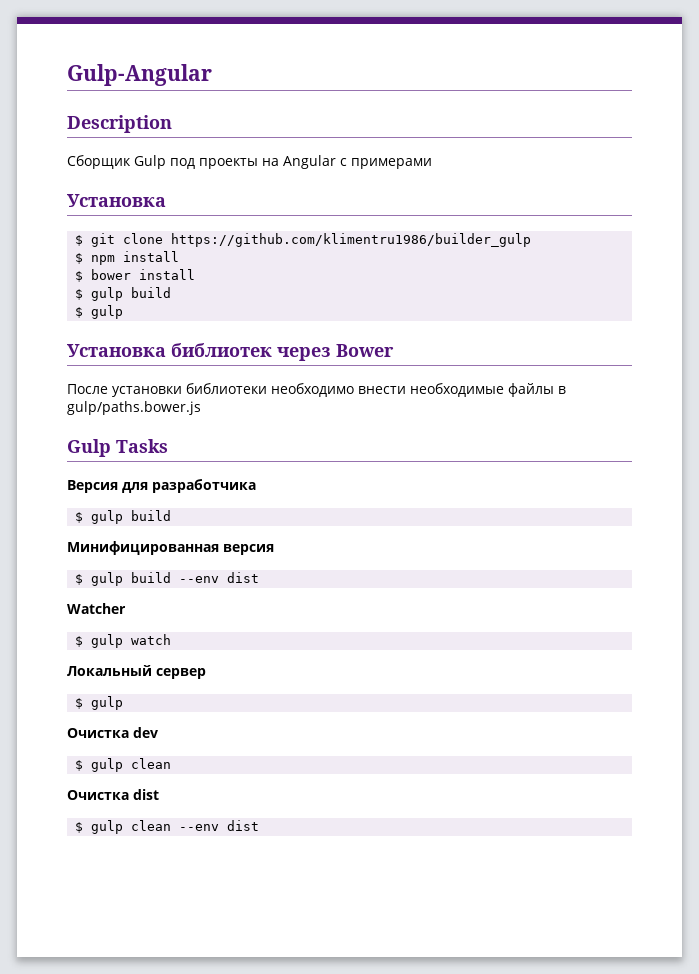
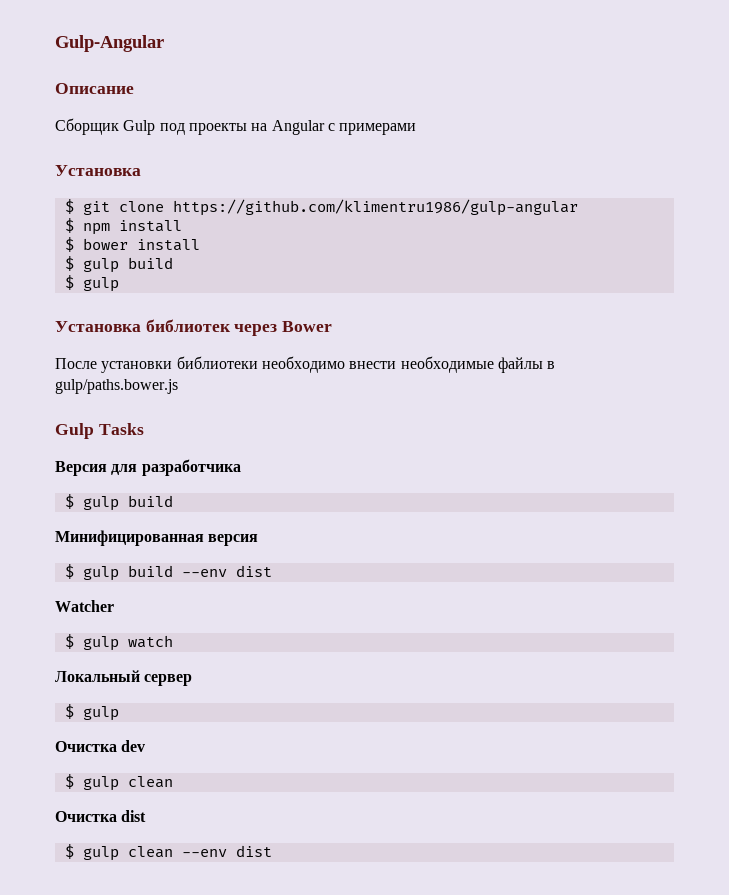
- Description
+ Описание
- $ git clone https://github.com/klimentru1986/builder_gulp
+ $ git clone https://github.com/klimentru1986/gulp-angular

